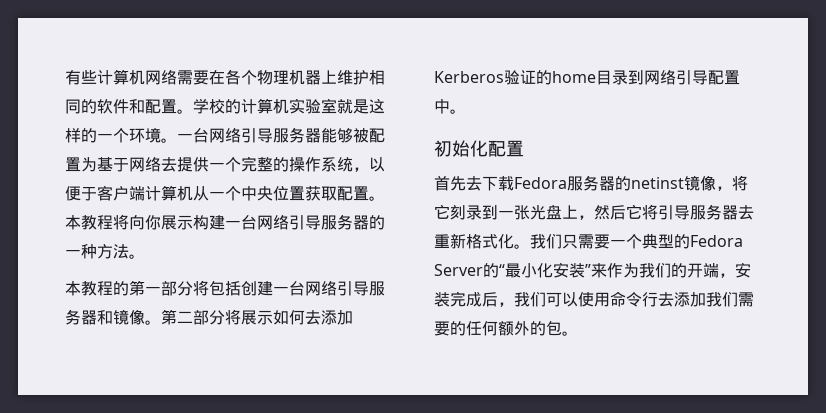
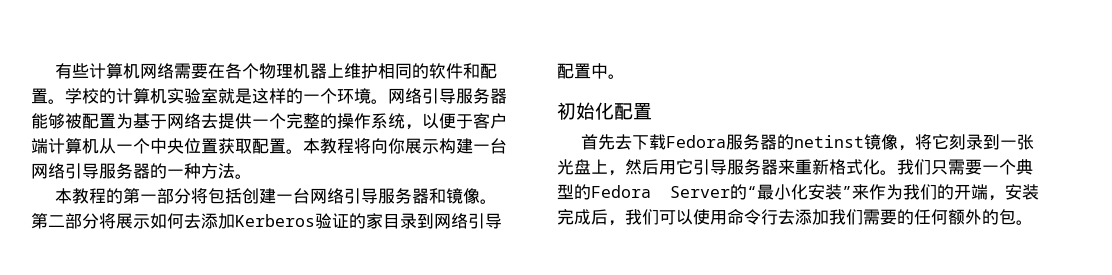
- 一台网络引导服务器能够被配置为基于网络去提供一个完整的操作系统，以便于客户端计算机从一个中央位置获取配置。
+ 网络引导服务器能够被配置为基于网络去提供一个完整的操作系统，以便于客户端计算机从一个中央位置获取配置。
- 第二部分将展示如何去添加Kerberos验证的home目录到网络引导配置中。
+ 第二部分将展示如何去添加Kerberos验证的家目录到网络引导配置中。
- 首先去下载Fedora服务器的netinst镜像，将它刻录到一张光盘上，然后它将引导服务器去重新格式化。
+ 首先去下载Fedora服务器的netinst镜像，将它刻录到一张光盘上，然后用它引导服务器来重新格式化。

